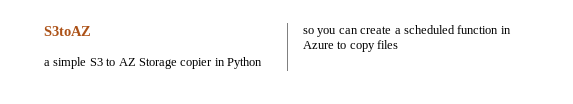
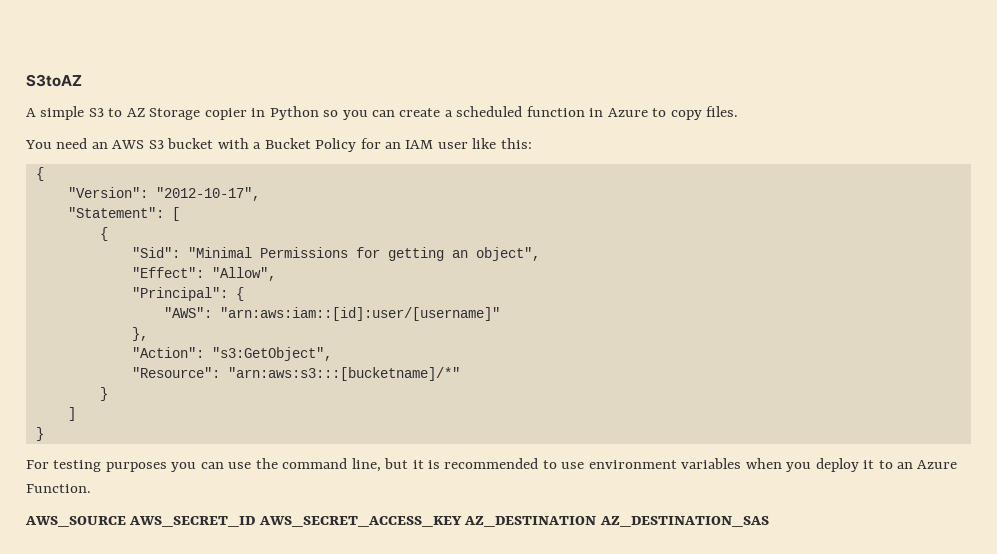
- a simple S3 to AZ Storage copier in Python so you can create a scheduled function in Azure to copy files
+ A simple S3 to AZ Storage copier in Python so you can create a scheduled function in Azure to copy files.
+ You need an AWS S3 bucket with a Bucket Policy for an IAM user like this:
+ {
+ "Version": "2012-10-17",
+ "Statement": [
+ {
+ "Sid": "Minimal Permissions for getting an object",
+ "Effect": "Allow",
+ "Principal": {
+ "AWS": "arn:aws:iam::[id]:user/[username]"
+ },
+ "Action": "s3:GetObject",
+ "Resource": "arn:aws:s3:::[bucketname]/*"
+ }
+ ]
+ }
+ For testing purposes you can use the command line, but it is recommended to use environment variables when you deploy it to an Azure Function.
+ AWS_SOURCE AWS_SECRET_ID AWS_SECRET_ACCESS_KEY AZ_DESTINATION AZ_DESTINATION_SAS

